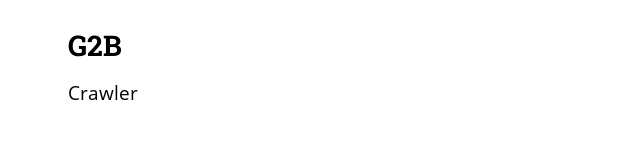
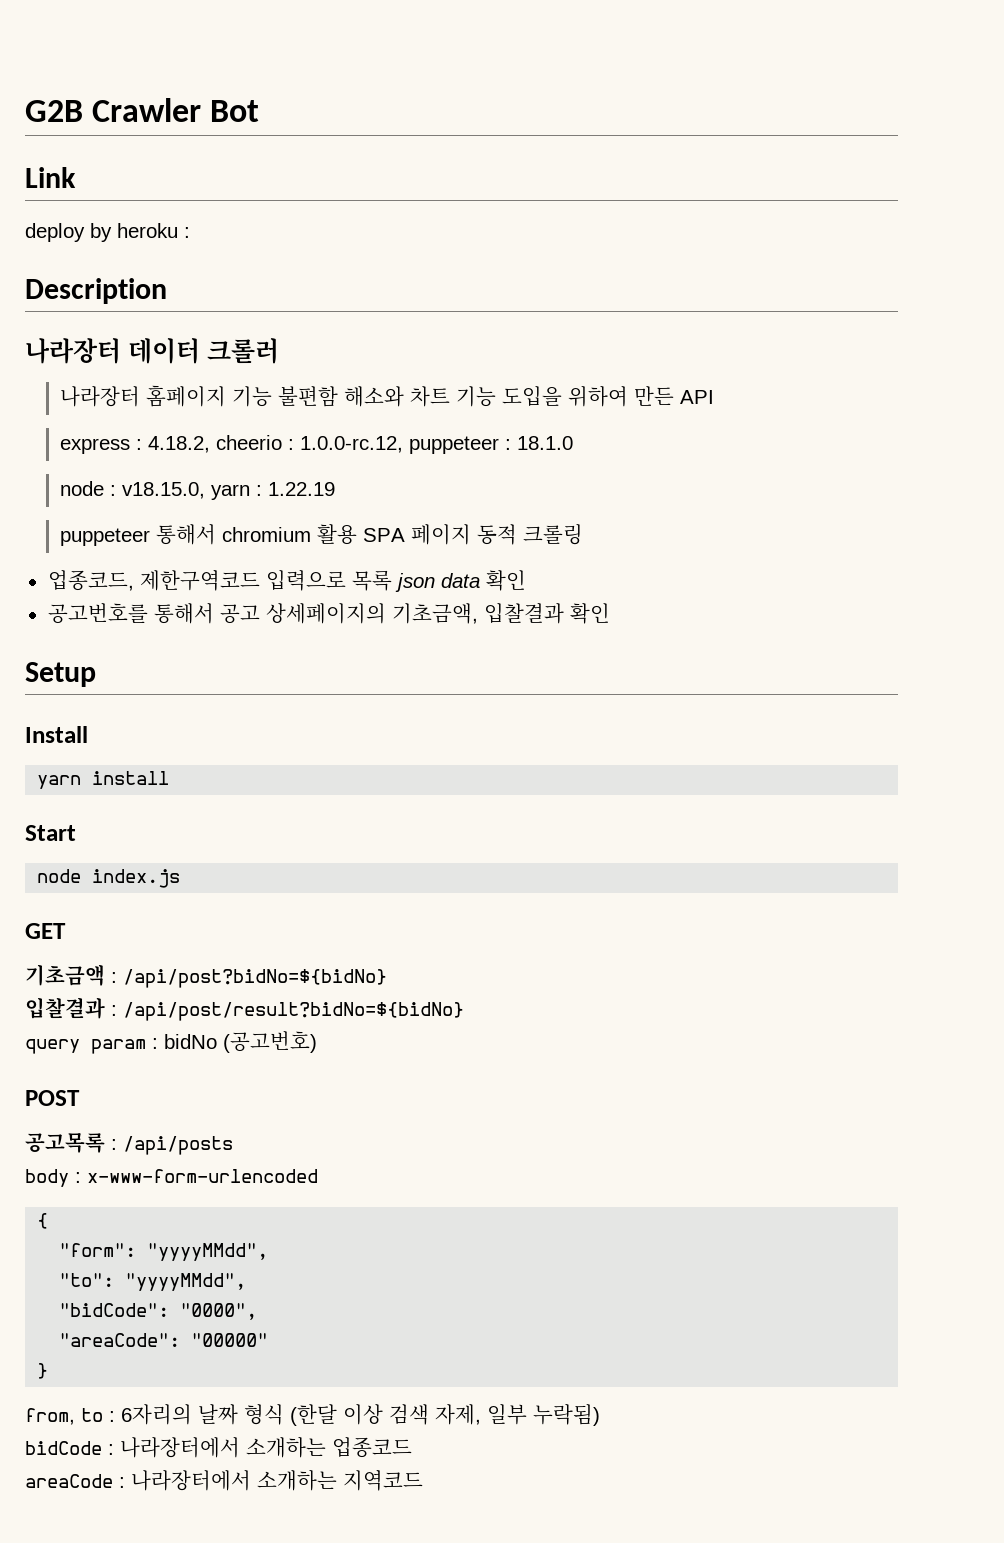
- G2B
- Crawler
+ G2B Crawler Bot
+ Link
+ deploy by heroku :
+ Description
+ 나라장터 데이터 크롤러
+ 나라장터 홈페이지 기능 불편함 해소와 차트 기능 도입을 위하여 만든 API
+ express : 4.18.2, cheerio : 1.0.0-rc.12, puppeteer : 18.1.0
+ node : v18.15.0, yarn : 1.22.19
+ puppeteer 통해서 chromium 활용 SPA 페이지 동적 크롤링
+ 업종코드, 제한구역코드 입력으로 목록 json data 확인
+ 공고번호를 통해서 공고 상세페이지의 기초금액, 입찰결과 확인
+ Setup
+ Install
+ yarn install
+ Start
+ node index.js
+ GET
+ 기초금액 : /api/post?bidNo=${bidNo}
+ 입찰결과 : /api/post/result?bidNo=${bidNo}
+ query param : bidNo (공고번호)
+ POST
+ 공고목록 : /api/posts
+ body : x-www-form-urlencoded
+ {
+ "form": "yyyyMMdd",
+ "to": "yyyyMMdd",
+ "bidCode": "0000",
+ "areaCode": "00000"
+ }
+ from, to : 6자리의 날짜 형식 (한달 이상 검색 자제, 일부 누락됨)
+ bidCode : 나라장터에서 소개하는 업종코드
+ areaCode : 나라장터에서 소개하는 지역코드

